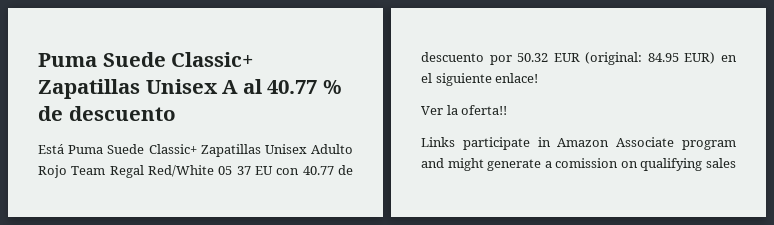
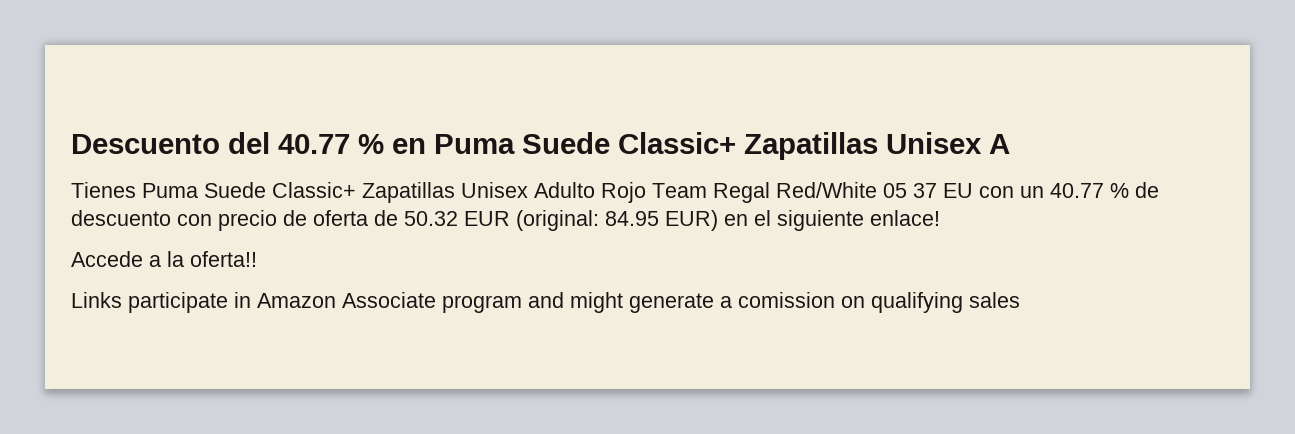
- Puma Suede Classic+ Zapatillas Unisex A al 40.77 % de descuento
- Está Puma Suede Classic+ Zapatillas Unisex Adulto Rojo Team Regal Red/White 05 37 EU con 40.77 de descuento por 50.32 EUR (original: 84.95 EUR) en el siguiente enlace!
+ Descuento del 40.77 % en Puma Suede Classic+ Zapatillas Unisex A
+ Tienes Puma Suede Classic+ Zapatillas Unisex Adulto Rojo Team Regal Red/White 05 37 EU con un 40.77 % de descuento con precio de oferta de 50.32 EUR (original: 84.95 EUR) en el siguiente enlace!
- Ver la oferta!!
+ Accede a la oferta!!

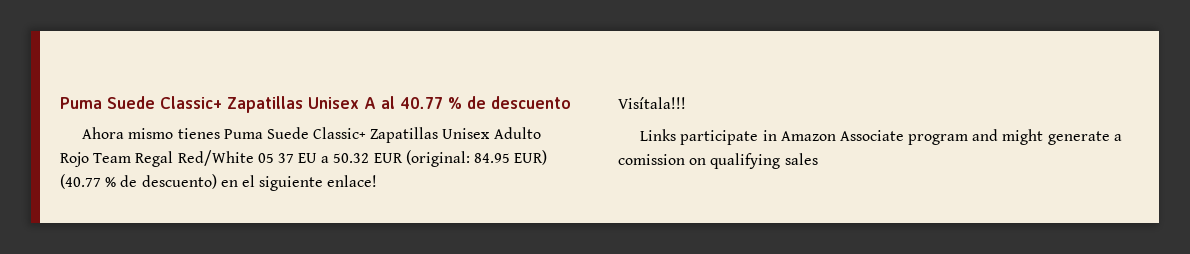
- Descuento del 40.77 % en Puma Suede Classic+ Zapatillas Unisex A
- Tienes Puma Suede Classic+ Zapatillas Unisex Adulto Rojo Team Regal Red/White 05 37 EU con un 40.77 % de descuento con precio de oferta de 50.32 EUR (original: 84.95 EUR) en el siguiente enlace!
+ Puma Suede Classic+ Zapatillas Unisex A al 40.77 % de descuento
+ Ahora mismo tienes Puma Suede Classic+ Zapatillas Unisex Adulto Rojo Team Regal Red/White 05 37 EU a 50.32 EUR (original: 84.95 EUR) (40.77 % de descuento) en el siguiente enlace!
- Accede a la oferta!!
+ Visítala!!!

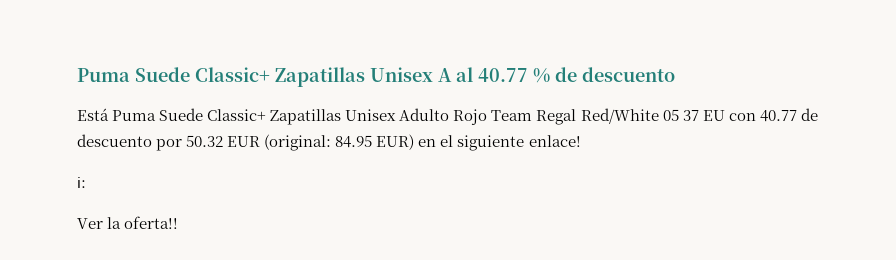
- Ahora mismo tienes Puma Suede Classic+ Zapatillas Unisex Adulto Rojo Team Regal Red/White 05 37 EU a 50.32 EUR (original: 84.95 EUR) (40.77 % de descuento) en el siguiente enlace!
+ Está Puma Suede Classic+ Zapatillas Unisex Adulto Rojo Team Regal Red/White 05 37 EU con 40.77 de descuento por 50.32 EUR (original: 84.95 EUR) en el siguiente enlace!
- Visítala!!!
- Links participate in Amazon Associate program and might generate a comission on qualifying sales
+ ℹ:
+ Ver la oferta!!

